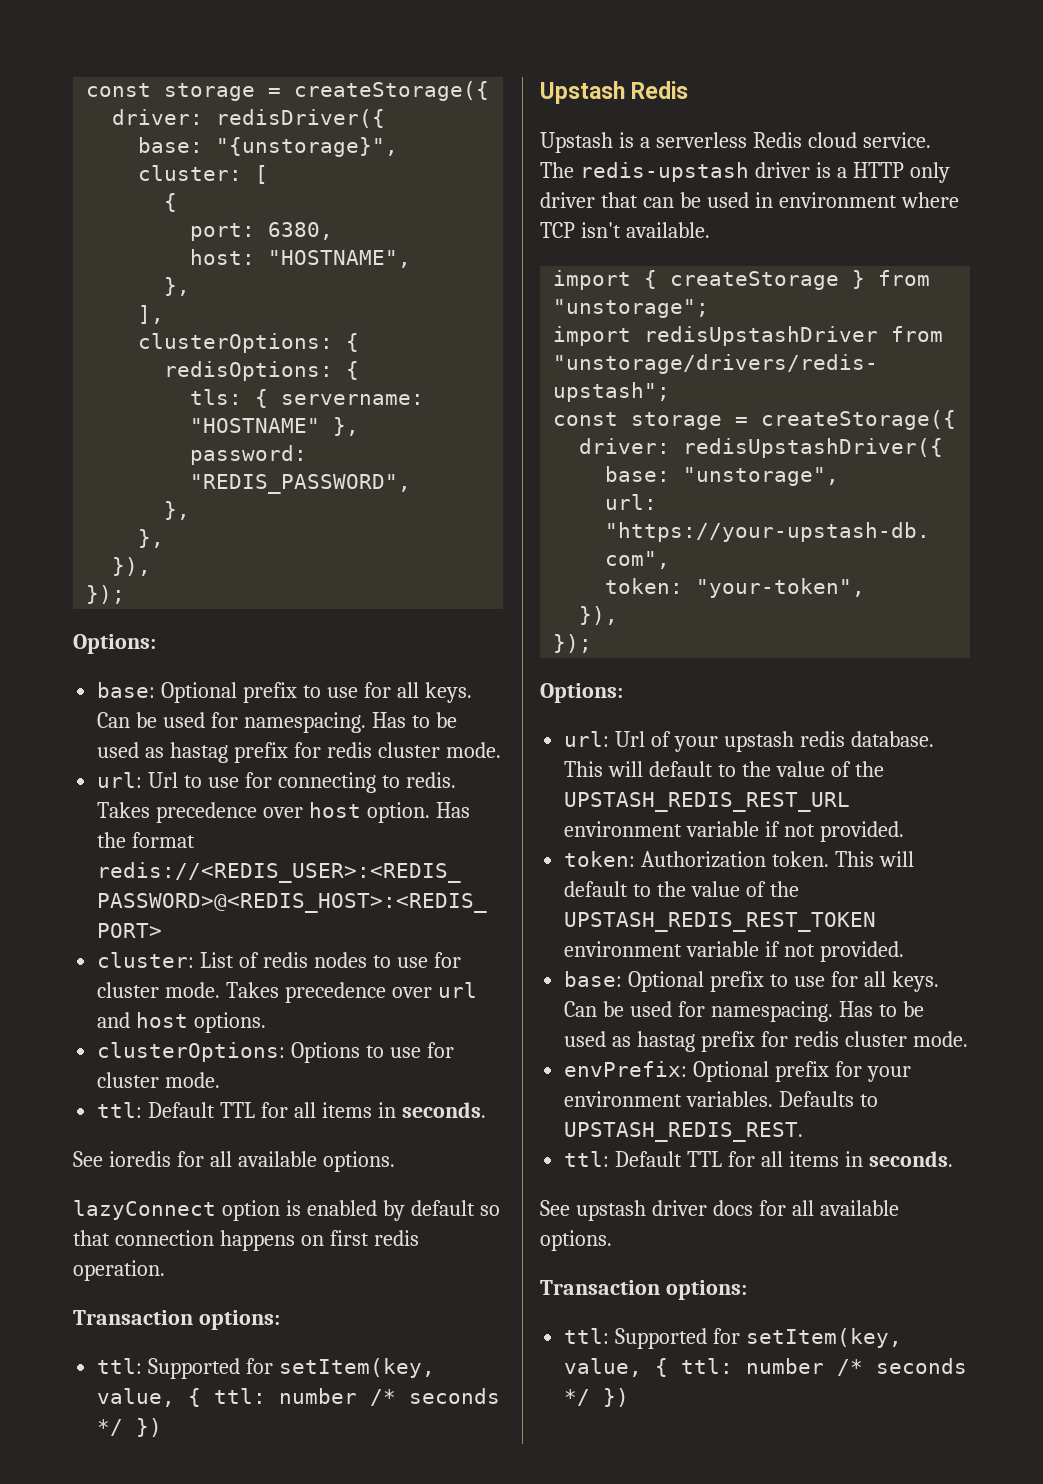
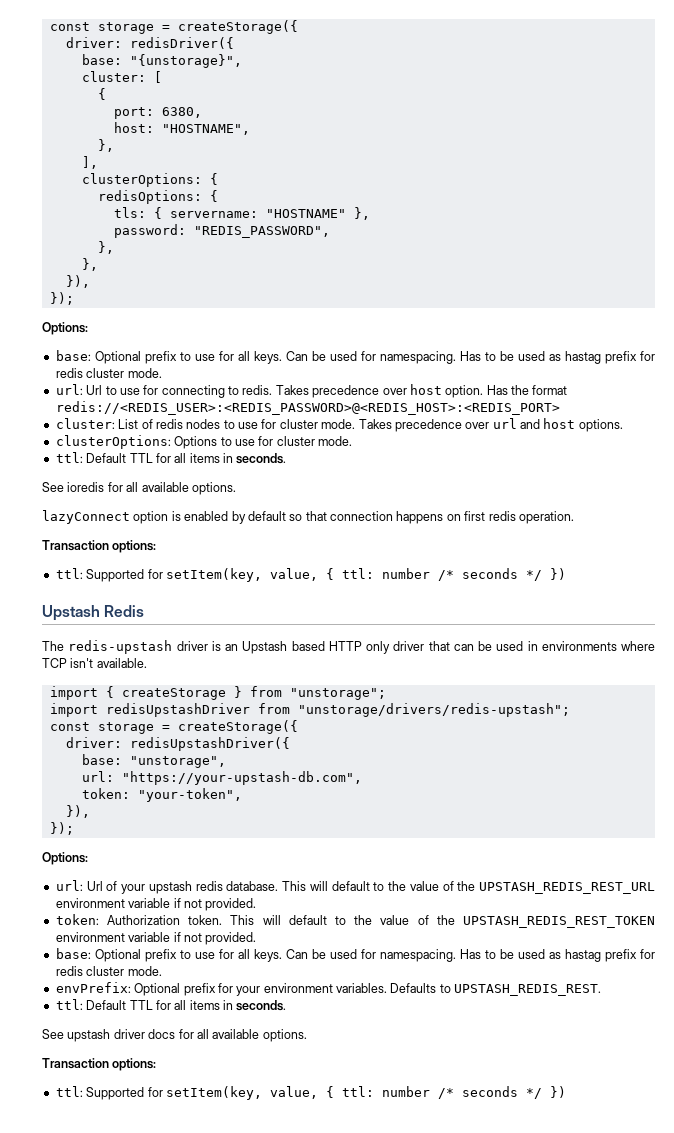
- Upstash is a serverless Redis cloud service. The redis-upstash driver is a HTTP only driver that can be used in environment where TCP isn't available.
+ The redis-upstash driver is an Upstash based HTTP only driver that can be used in environments where TCP isn't available.

